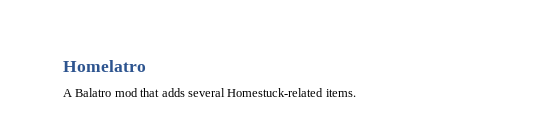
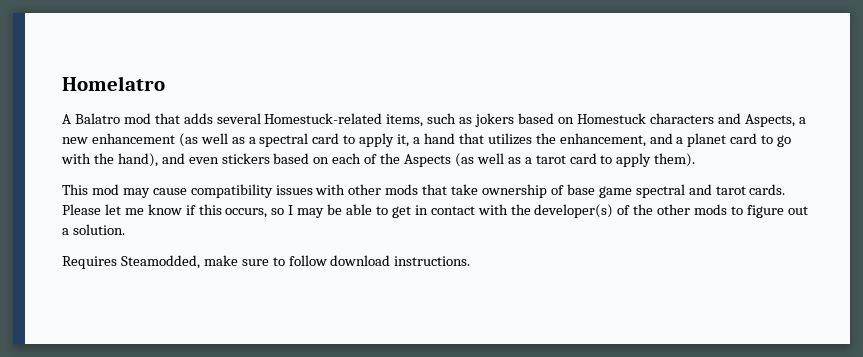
- A Balatro mod that adds several Homestuck-related items.
+ A Balatro mod that adds several Homestuck-related items, such as jokers based on Homestuck characters and Aspects, a new enhancement (as well as a spectral card to apply it, a hand that utilizes the enhancement, and a planet card to go with the hand), and even stickers based on each of the Aspects (as well as a tarot card to apply them).
+ This mod may cause compatibility issues with other mods that take ownership of base game spectral and tarot cards. Please let me know if this occurs, so I may be able to get in contact with the developer(s) of the other mods to figure out a solution.
+ Requires Steamodded, make sure to follow download instructions.

